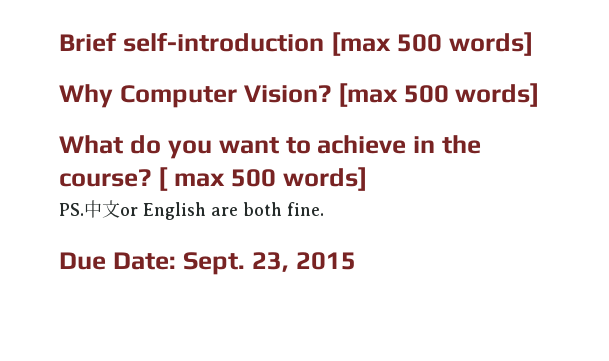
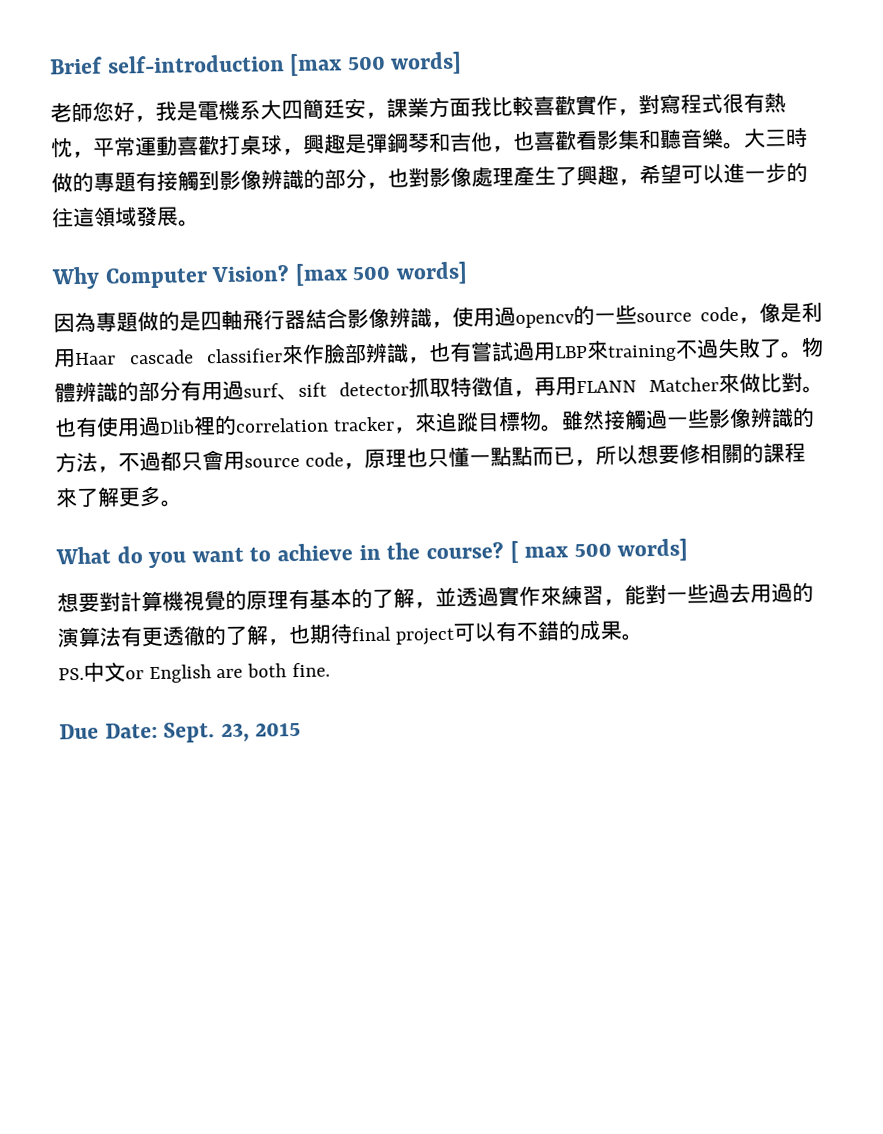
+ 老師您好，我是電機系大四簡廷安，課業方面我比較喜歡實作，對寫程式很有熱忱，平常運動喜歡打桌球，興趣是彈鋼琴和吉他，也喜歡看影集和聽音樂。大三時做的專題有接觸到影像辨識的部分，也對影像處理產生了興趣，希望可以進一步的往這領域發展。
+ 因為專題做的是四軸飛行器結合影像辨識，使用過opencv的一些source code，像是利用Haar cascade classifier來作臉部辨識，也有嘗試過用LBP來training不過失敗了。物體辨識的部分有用過surf、sift detector抓取特徵值，再用FLANN Matcher來做比對。也有使用過Dlib裡的correlation tracker，來追蹤目標物。雖然接觸過一些影像辨識的方法，不過都只會用source code，原理也只懂一點點而已，所以想要修相關的課程來了解更多。
+ 想要對計算機視覺的原理有基本的了解，並透過實作來練習，能對一些過去用過的演算法有更透徹的了解，也期待final project可以有不錯的成果。

